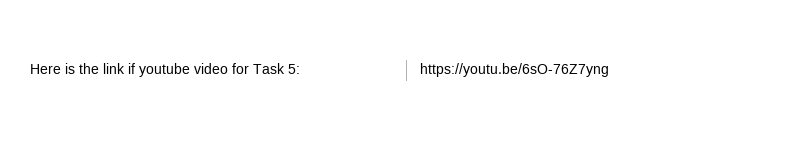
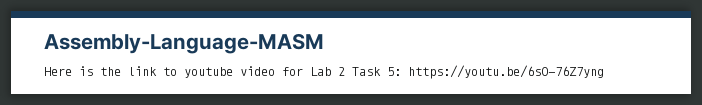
+ Assembly-Language-MASM
- Here is the link if youtube video for Task 5: https://youtu.be/6sO-76Z7yng
+ Here is the link to youtube video for Lab 2 Task 5: https://youtu.be/6sO-76Z7yng

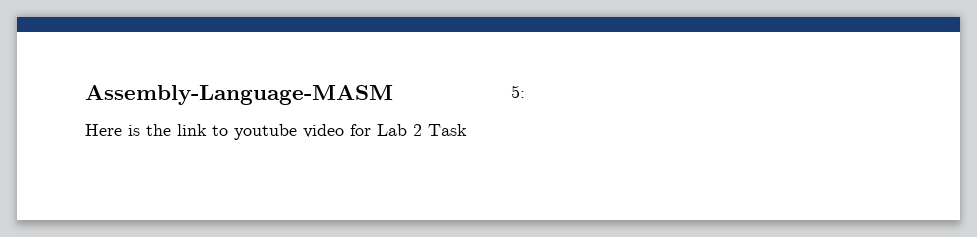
- Here is the link to youtube video for Lab 2 Task 5: https://youtu.be/6sO-76Z7yng
+ Here is the link to youtube video for Lab 2 Task 5:

